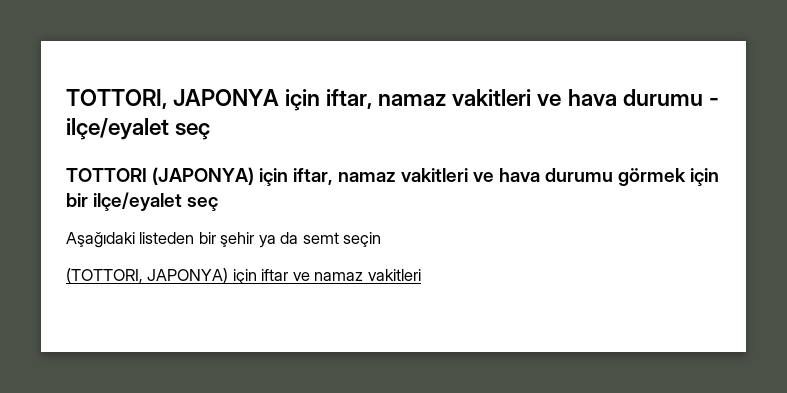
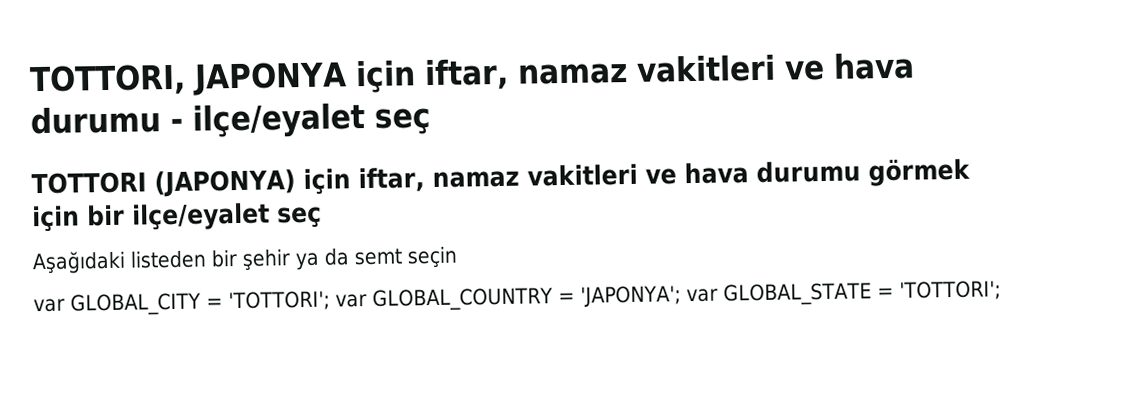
- (TOTTORI, JAPONYA) için iftar ve namaz vakitleri
+ var GLOBAL_CITY = 'TOTTORI'; var GLOBAL_COUNTRY = 'JAPONYA'; var GLOBAL_STATE = 'TOTTORI';

